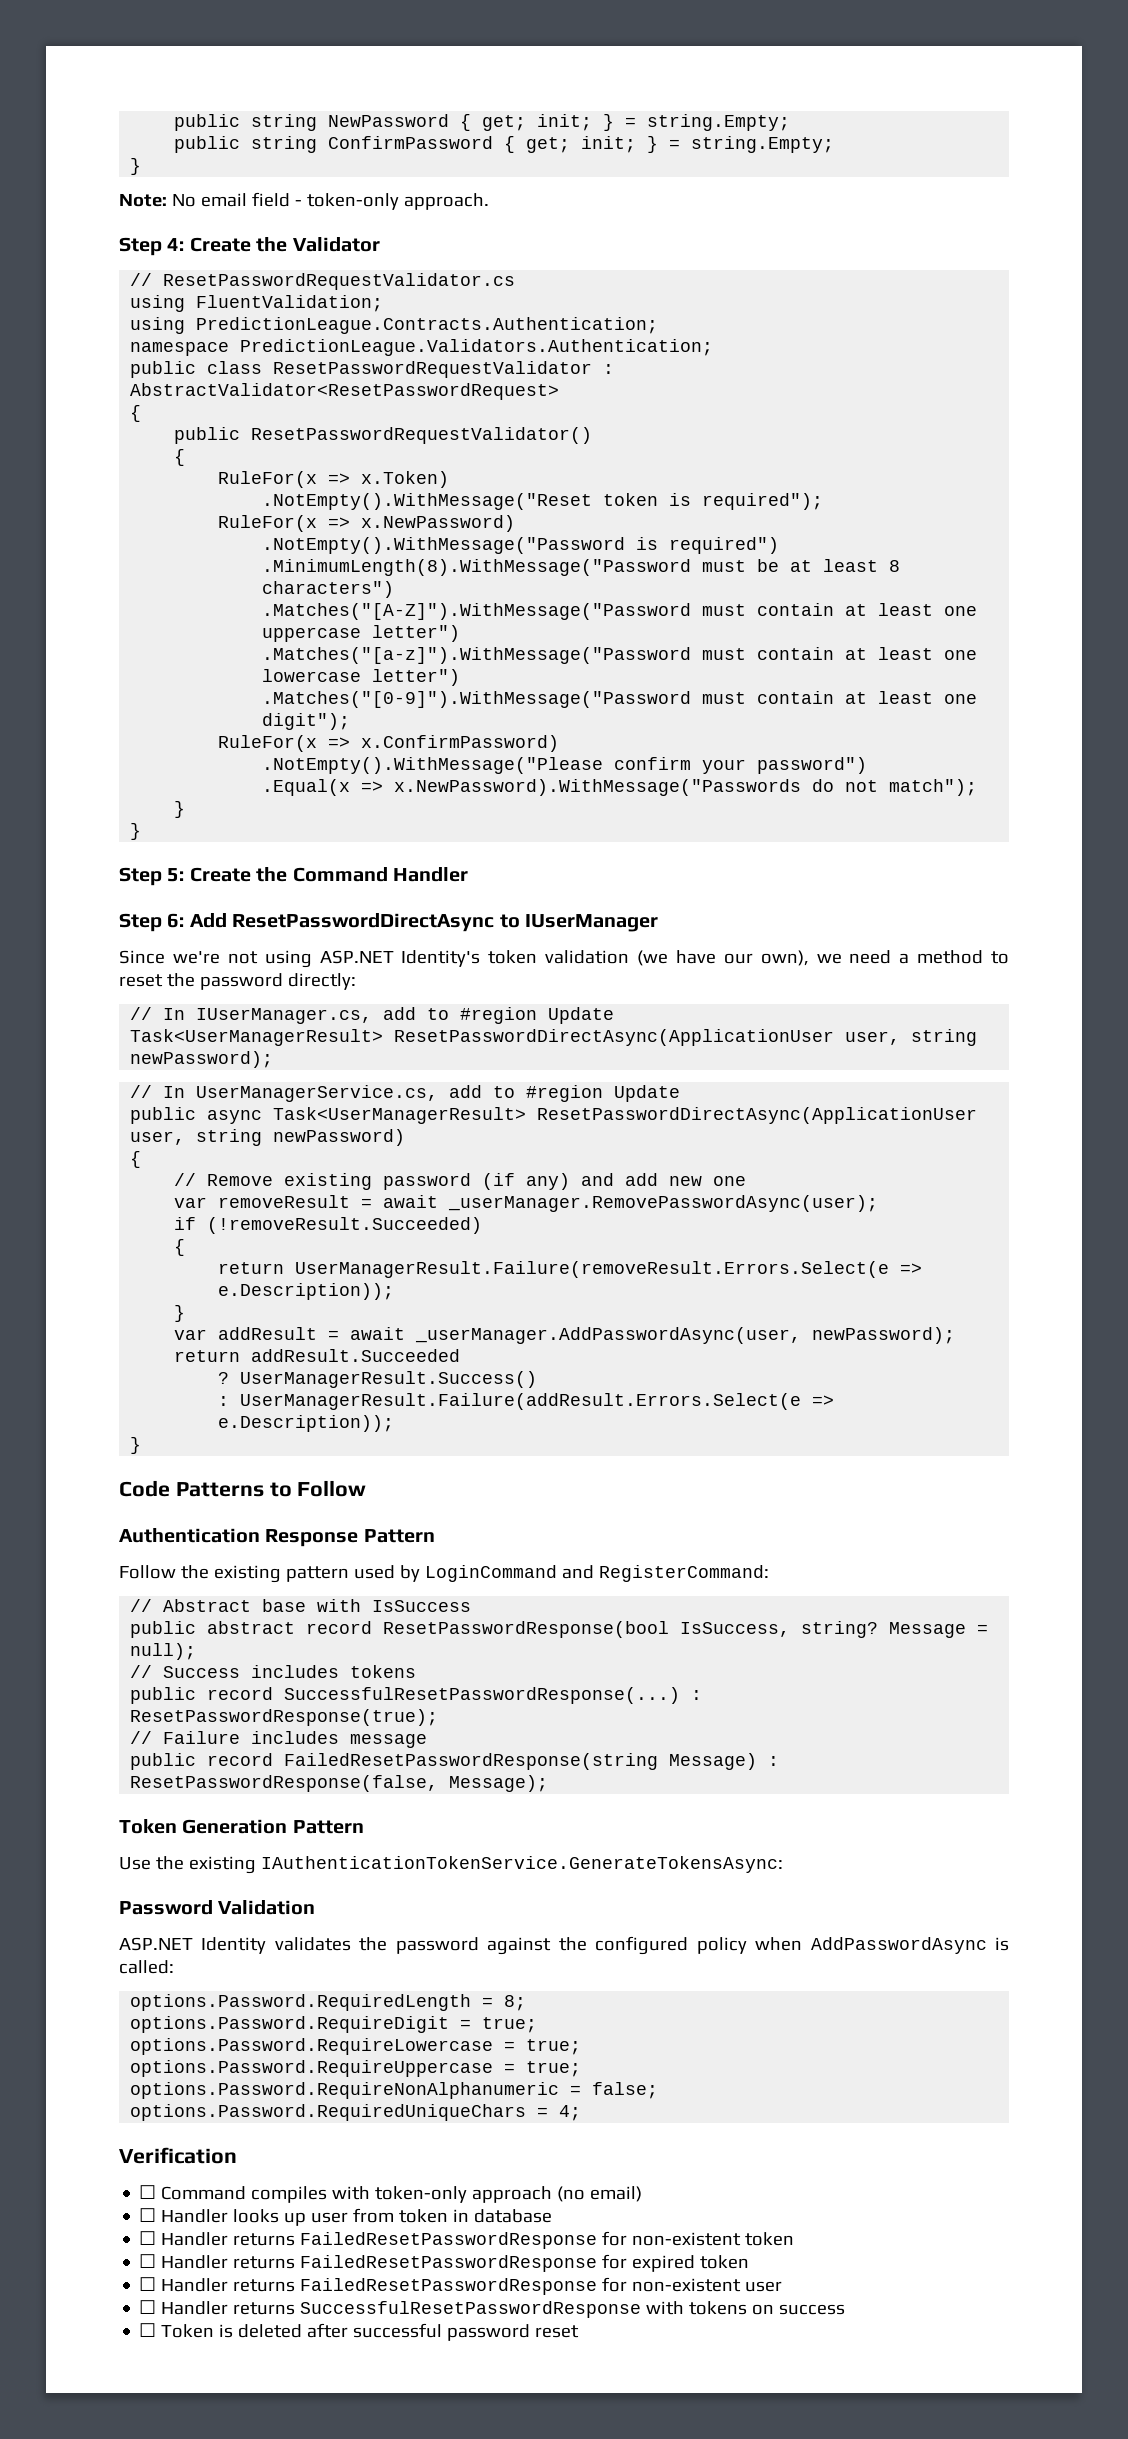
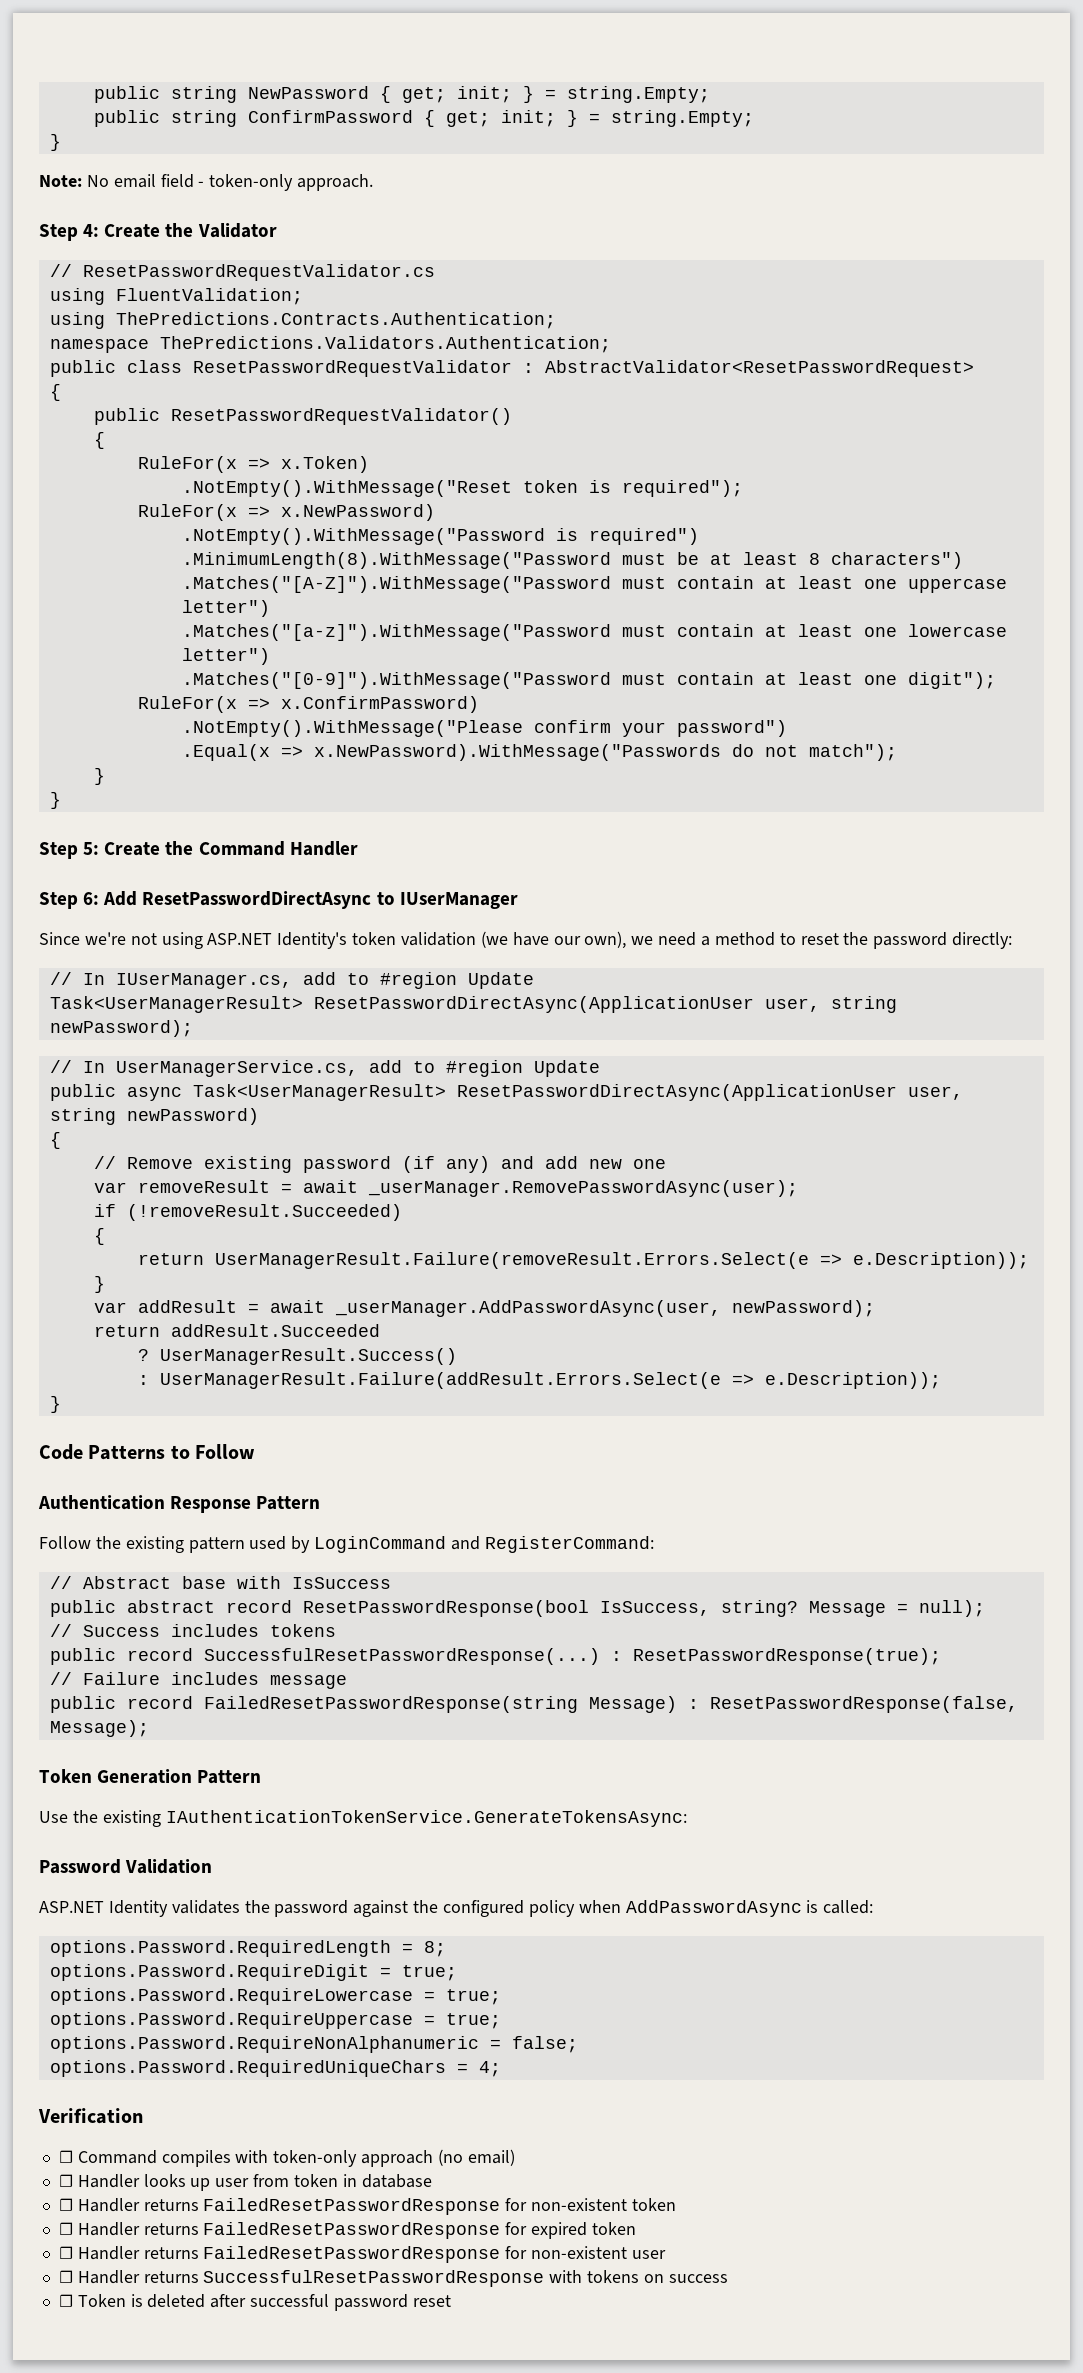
- using PredictionLeague.Contracts.Authentication;
+ using ThePredictions.Contracts.Authentication;
- namespace PredictionLeague.Validators.Authentication;
+ namespace ThePredictions.Validators.Authentication;

